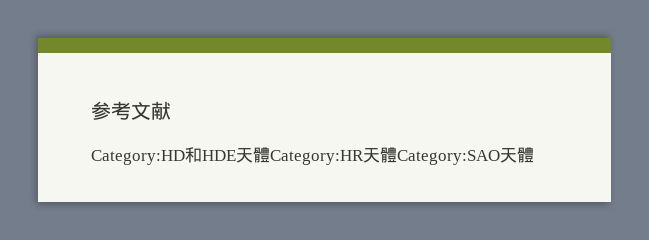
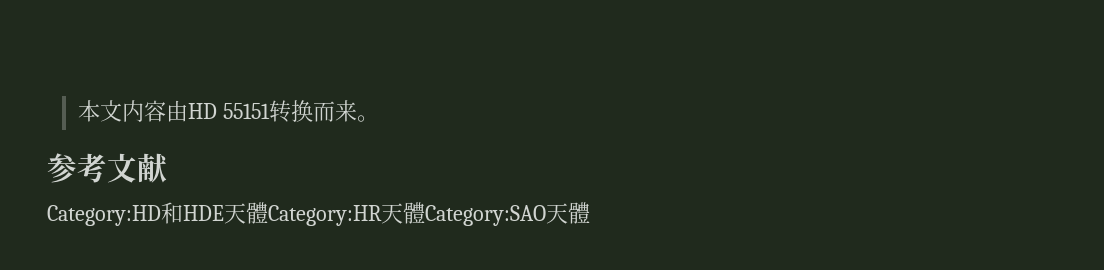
+ 本文内容由HD 55151转换而来。

